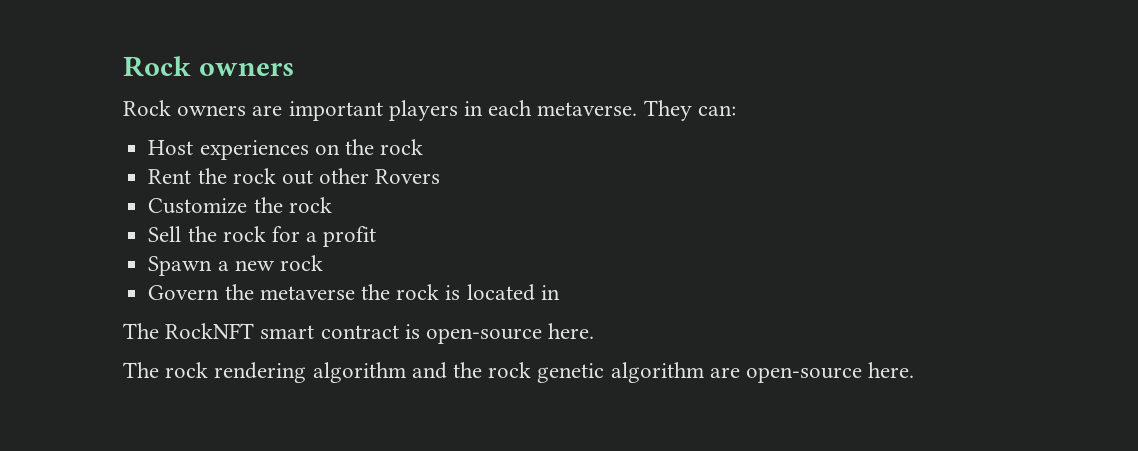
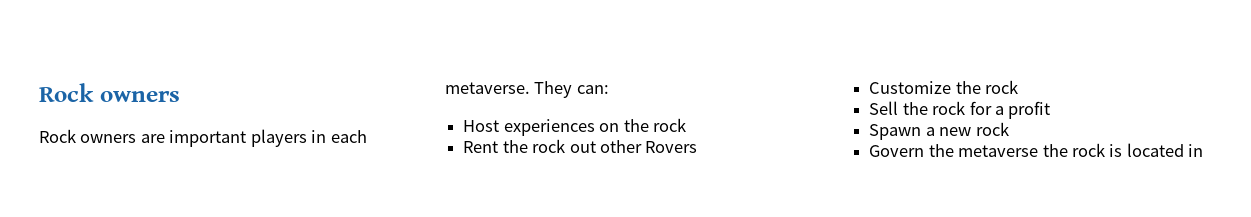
- The RockNFT smart contract is open-source here.
- The rock rendering algorithm and the rock genetic algorithm are open-source here.

